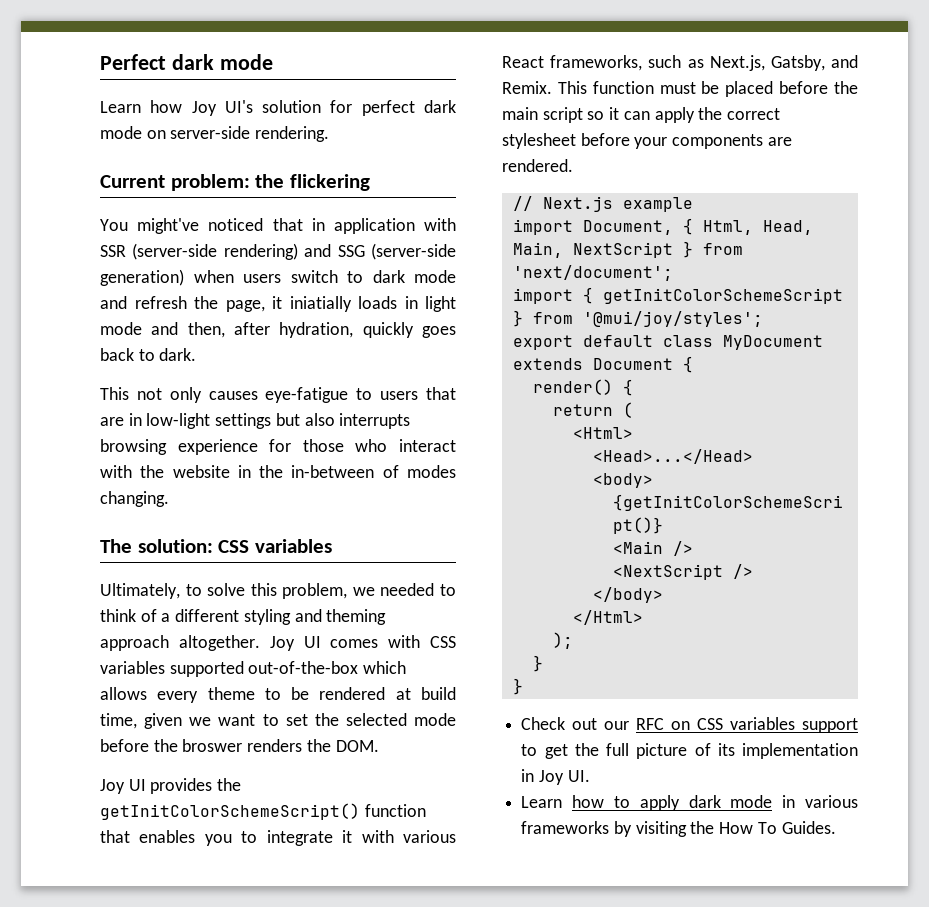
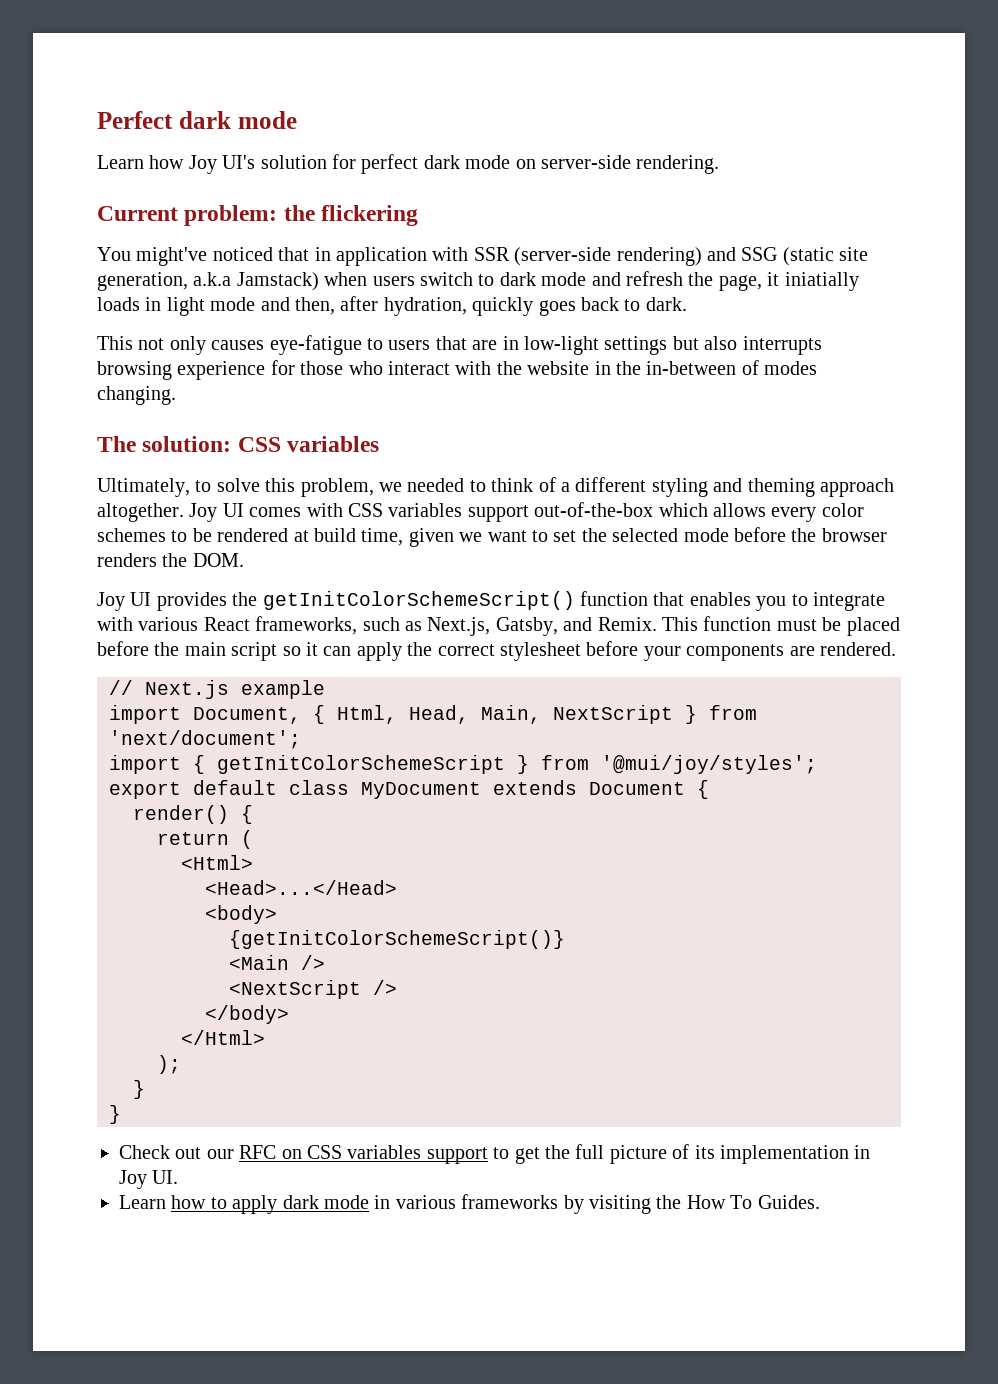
- You might've noticed that in application with SSR (server-side rendering) and SSG (server-side generation) when users switch to dark mode and refresh the page, it iniatially loads in light mode and then, after hydration, quickly goes back to dark.
+ You might've noticed that in application with SSR (server-side rendering) and SSG (static site generation, a.k.a Jamstack) when users switch to dark mode and refresh the page, it iniatially loads in light mode and then, after hydration, quickly goes back to dark.
- Joy UI comes with CSS variables supported out-of-the-box which allows every theme to be rendered at build time, given we want to set the selected mode before the broswer renders the DOM.
+ Joy UI comes with CSS variables support out-of-the-box which allows every color schemes to be rendered at build time, given we want to set the selected mode before the browser renders the DOM.
- Joy UI provides the getInitColorSchemeScript() function that enables you to integrate it with various React frameworks, such as Next.js, Gatsby, and Remix.
+ Joy UI provides the getInitColorSchemeScript() function that enables you to integrate with various React frameworks, such as Next.js, Gatsby, and Remix.

